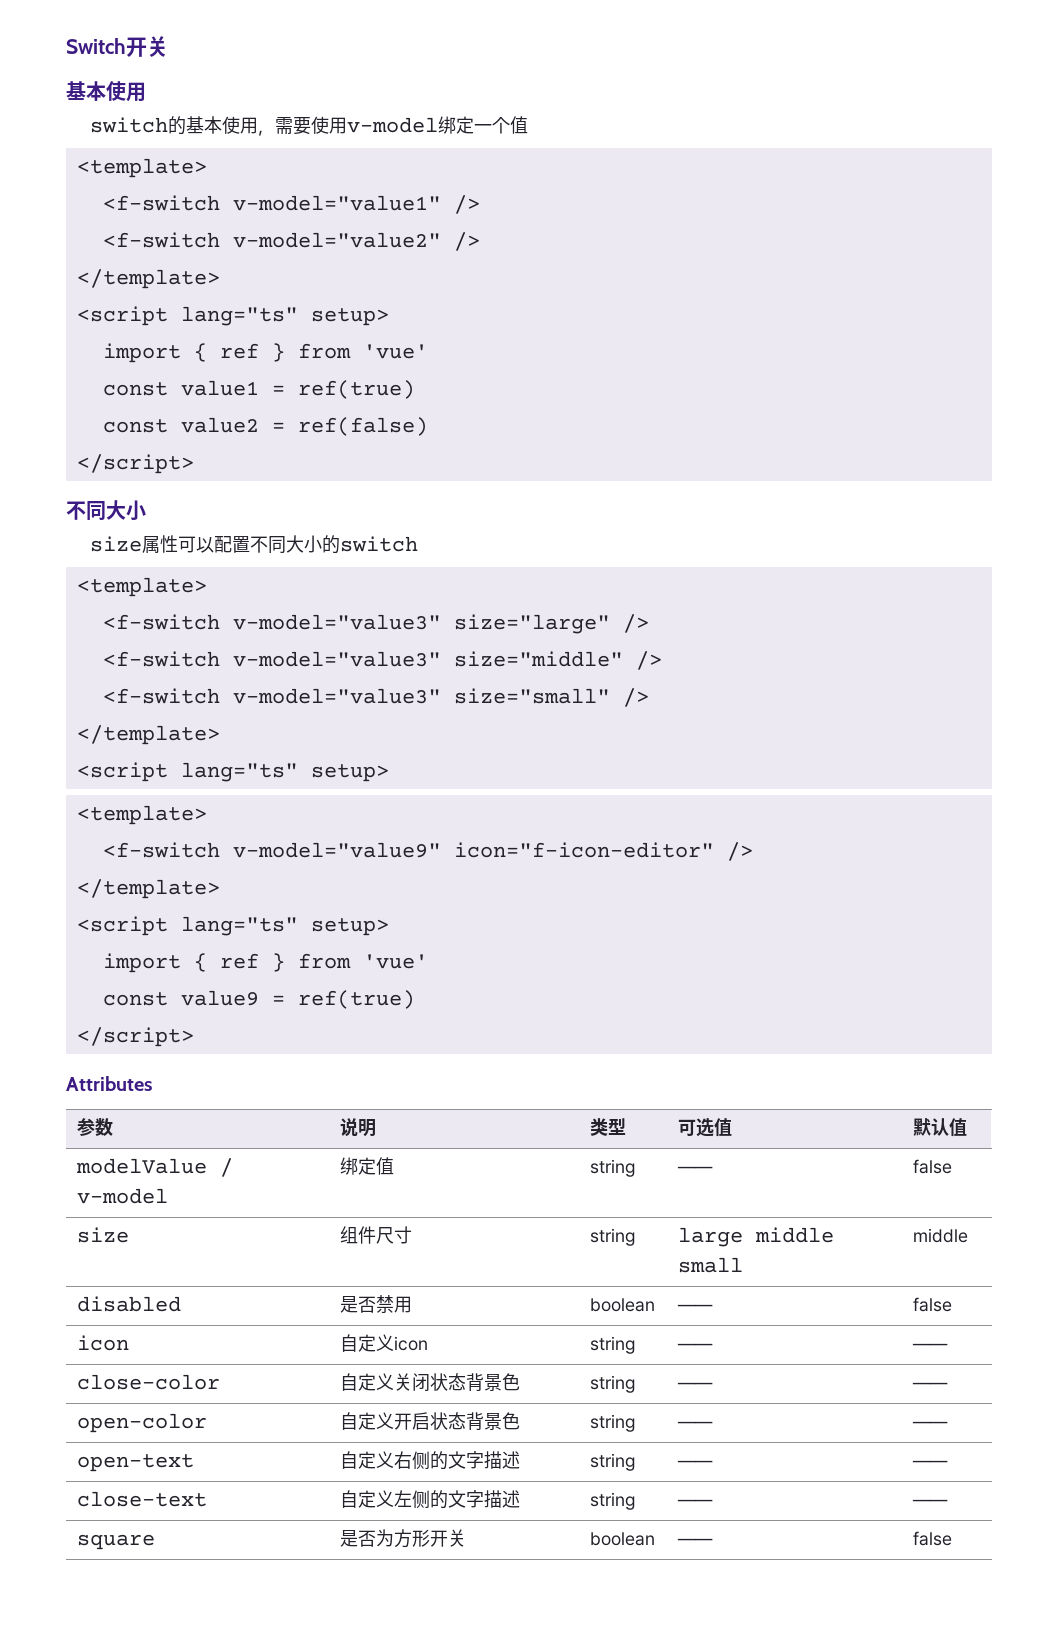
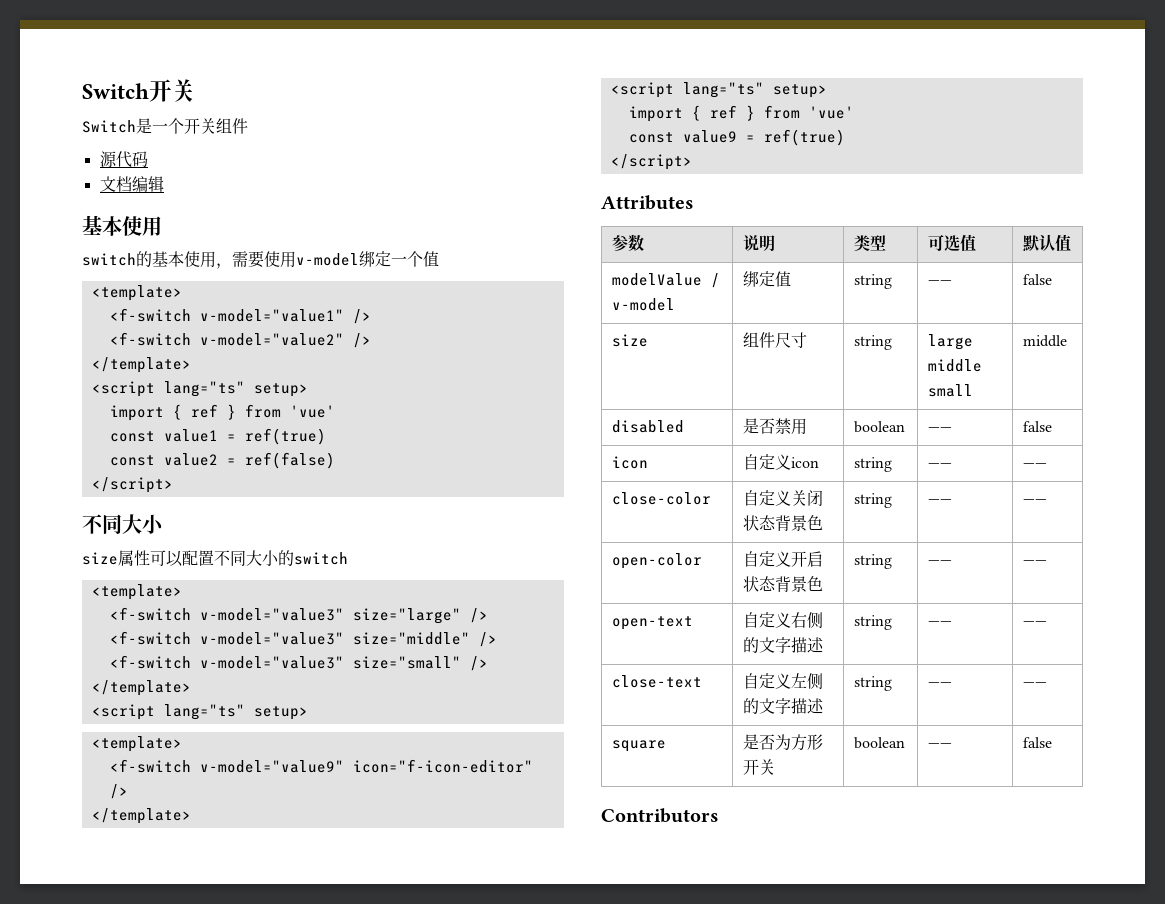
+ Switch是一个开关组件
+ 源代码
+ 文档编辑
+ Contributors

